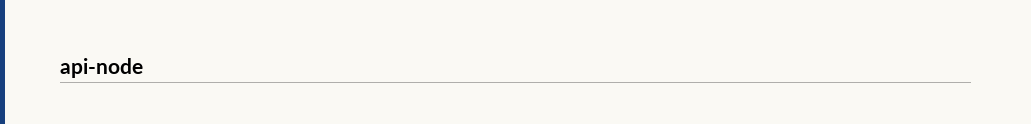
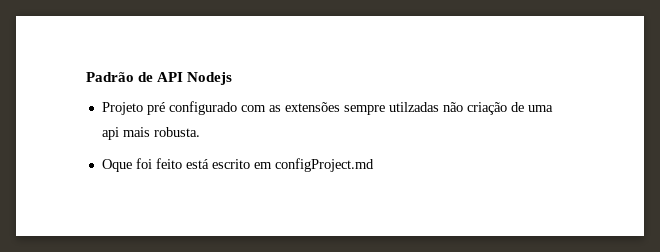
- api-node
+ Padrão de API Nodejs
+ Projeto pré configurado com as extensões sempre utilzadas não criação de uma api mais robusta.
+ Oque foi feito está escrito em configProject.md

